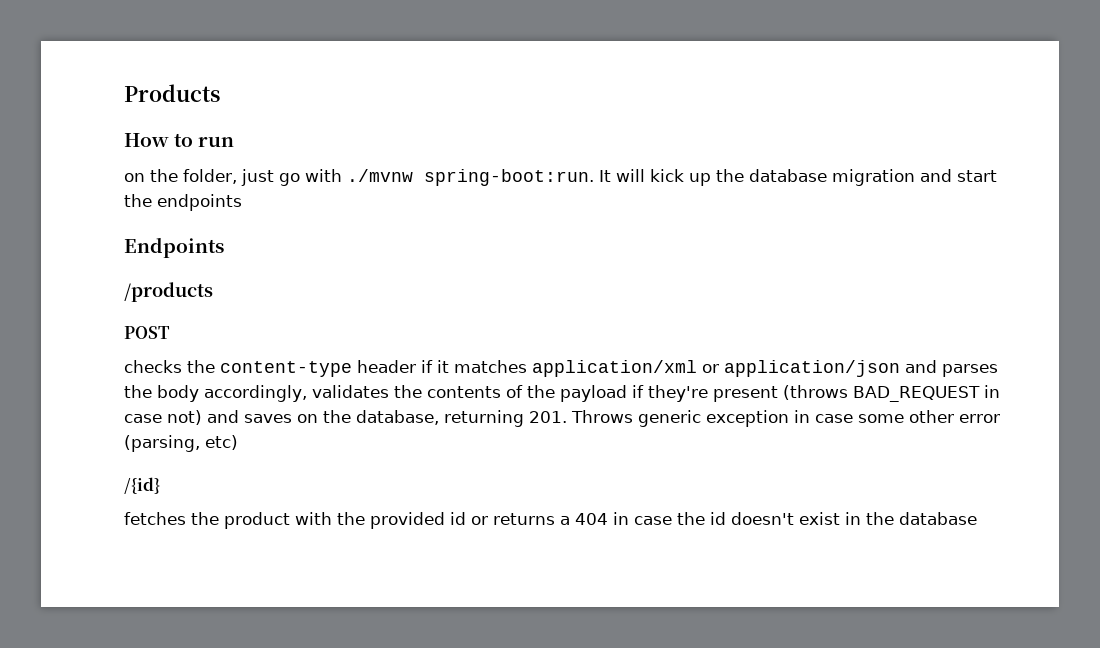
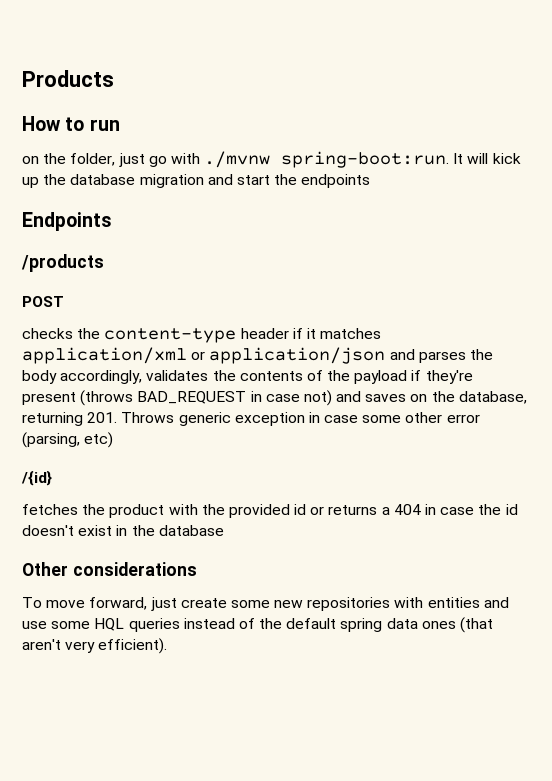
+ Other considerations
+ To move forward, just create some new repositories with entities and use some HQL queries instead of the default spring data ones (that aren't very efficient).

